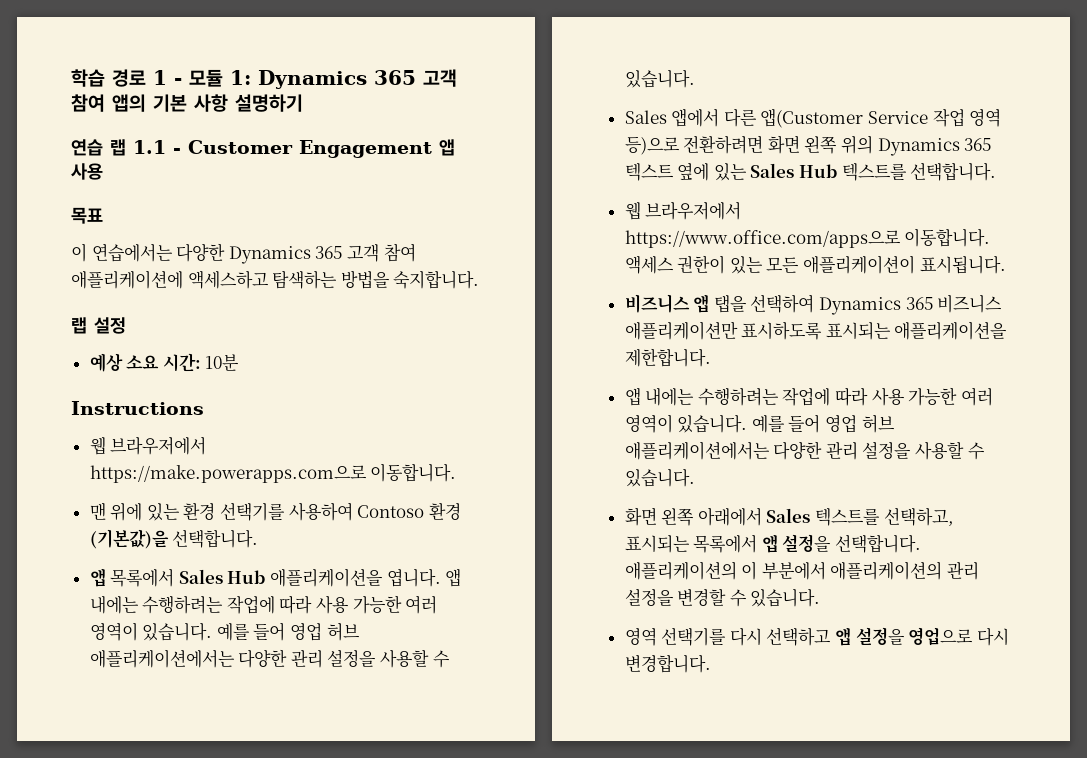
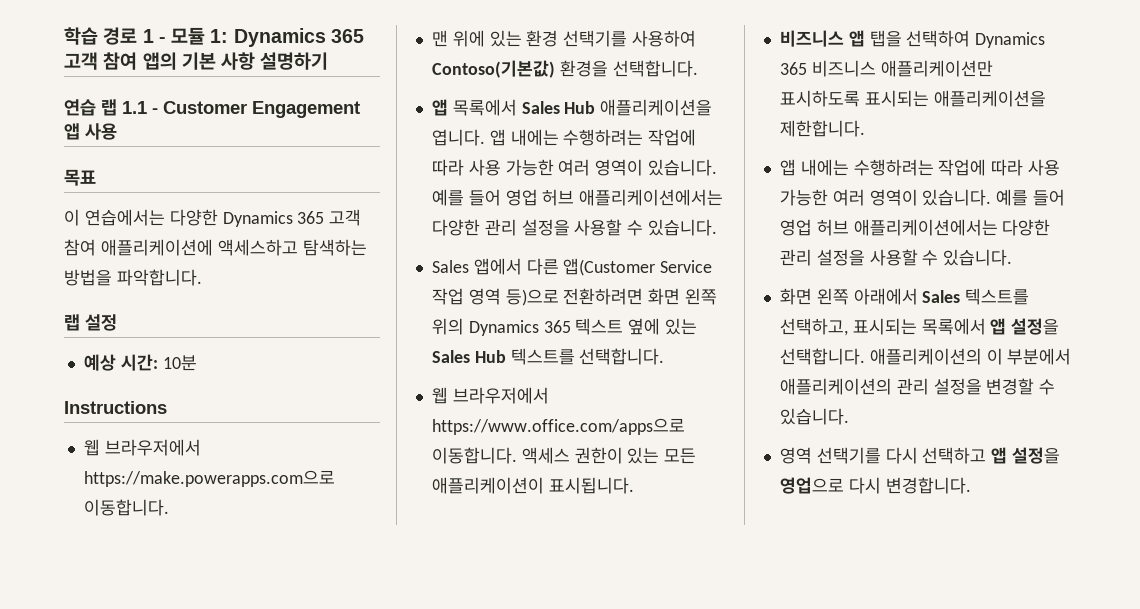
- 이 연습에서는 다양한 Dynamics 365 고객 참여 애플리케이션에 액세스하고 탐색하는 방법을 숙지합니다.
+ 이 연습에서는 다양한 Dynamics 365 고객 참여 애플리케이션에 액세스하고 탐색하는 방법을 파악합니다.
- 예상 소요 시간: 10분
+ 예상 시간: 10분
- 맨 위에 있는 환경 선택기를 사용하여 Contoso 환경 (기본값)을 선택합니다.
+ 맨 위에 있는 환경 선택기를 사용하여 Contoso(기본값) 환경을 선택합니다.

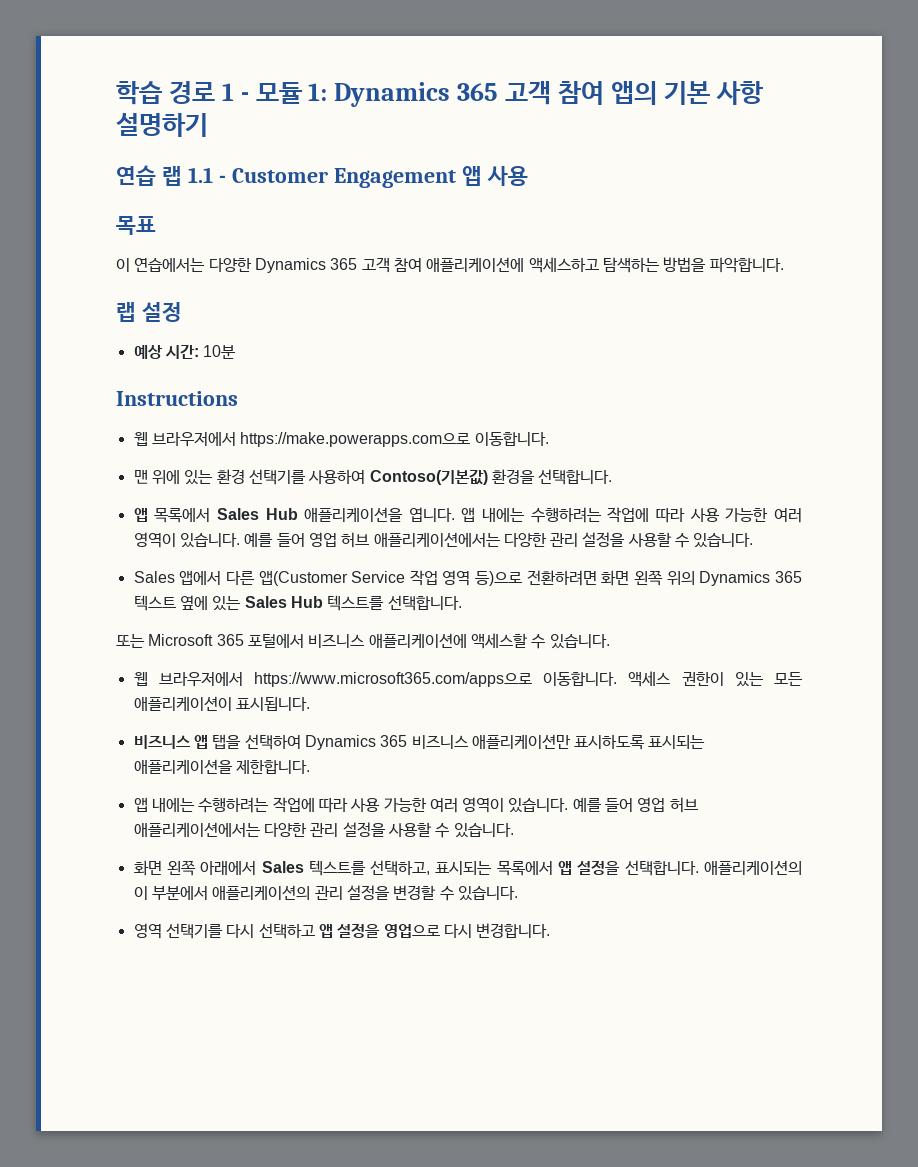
- 웹 브라우저에서 https://www.office.com/apps으로 이동합니다.
+ 또는 Microsoft 365 포털에서 비즈니스 애플리케이션에 액세스할 수 있습니다.
+ 웹 브라우저에서 https://www.microsoft365.com/apps으로 이동합니다.

